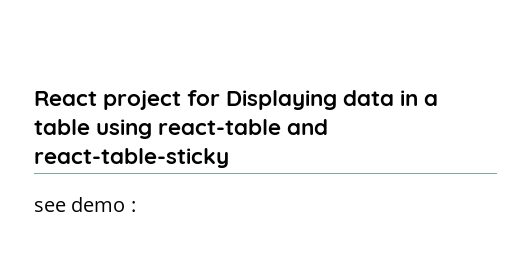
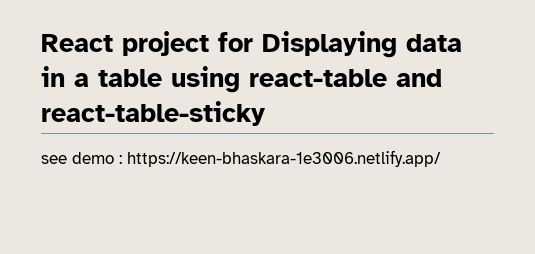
- see demo :
+ see demo : https://keen-bhaskara-1e3006.netlify.app/

